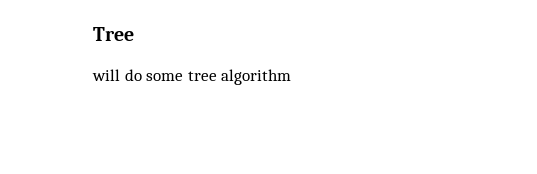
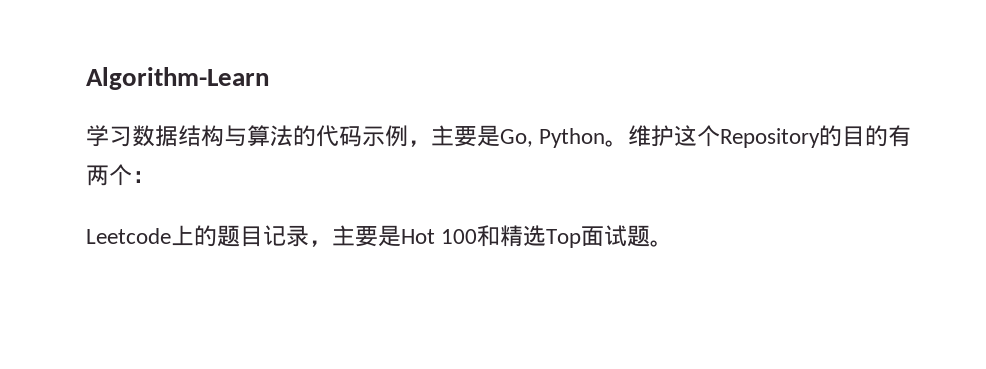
- Tree
- will do some tree algorithm
+ Algorithm-Learn
+ 学习数据结构与算法的代码示例，主要是Go, Python。维护这个Repository的目的有两个：
+ Leetcode上的题目记录，主要是Hot 100和精选Top面试题。

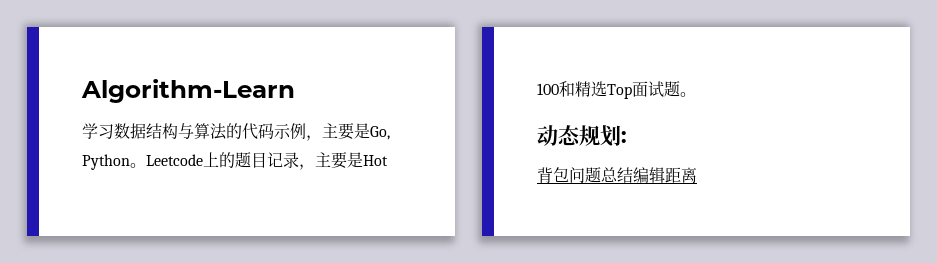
- 学习数据结构与算法的代码示例，主要是Go, Python。维护这个Repository的目的有两个：
- Leetcode上的题目记录，主要是Hot 100和精选Top面试题。
+ 学习数据结构与算法的代码示例，主要是Go, Python。Leetcode上的题目记录，主要是Hot 100和精选Top面试题。
+ 动态规划:
+ 背包问题总结编辑距离

